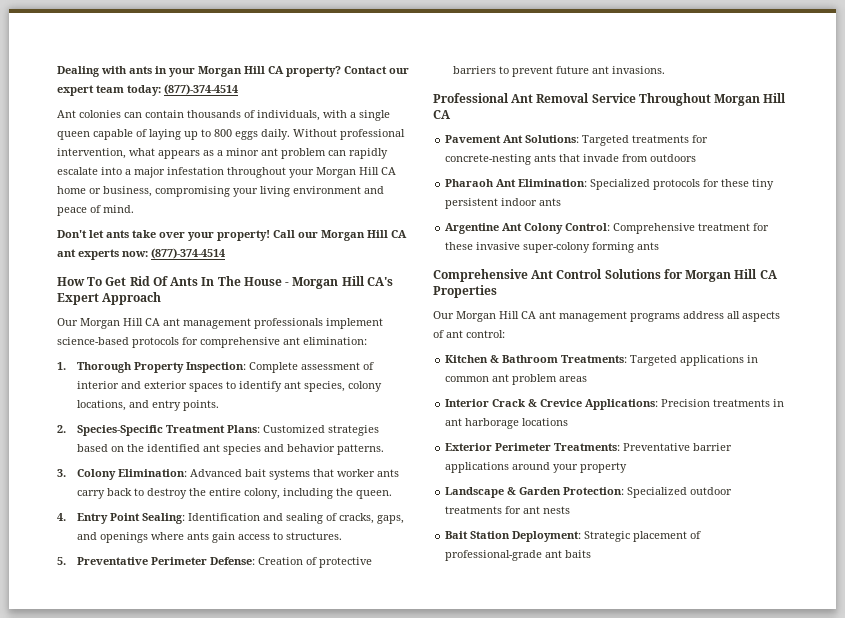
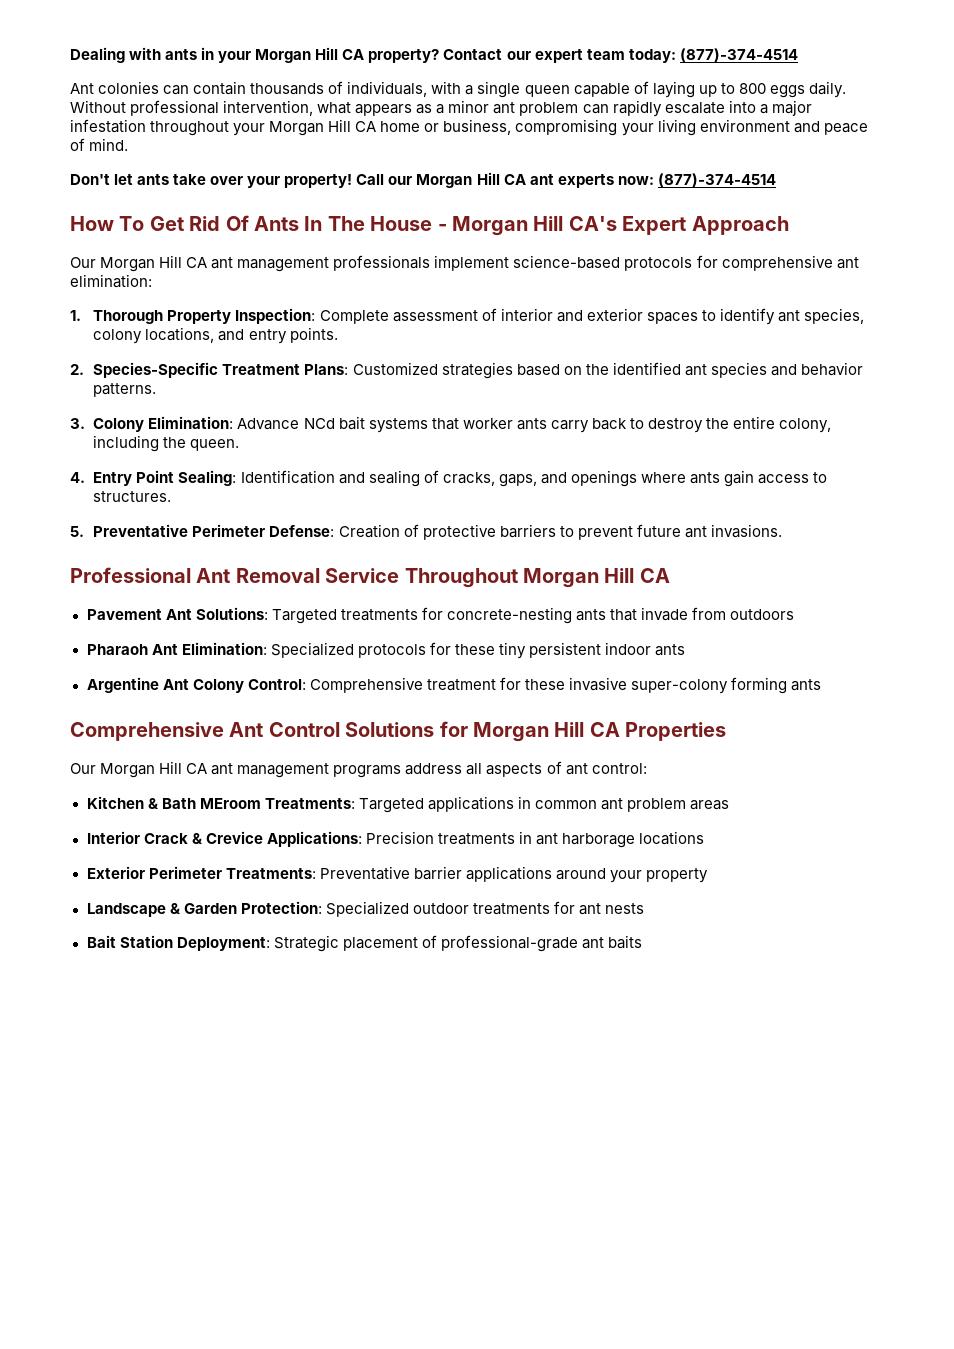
- 3. Colony Elimination: Advanced bait systems that worker ants carry back to destroy the entire colony, including the queen.
+ 3. Colony Elimination: Advance NCd bait systems that worker ants carry back to destroy the entire colony, including the queen.
- Kitchen & Bathroom Treatments: Targeted applications in common ant problem areas
+ Kitchen & Bath MEroom Treatments: Targeted applications in common ant problem areas

